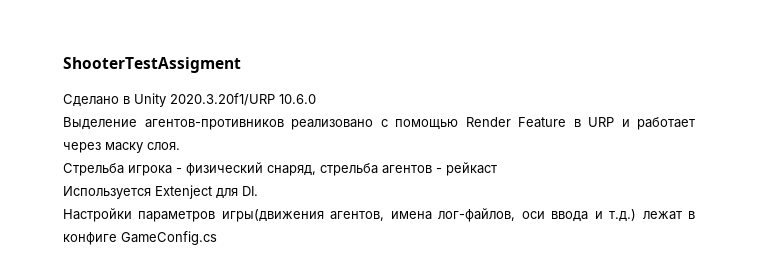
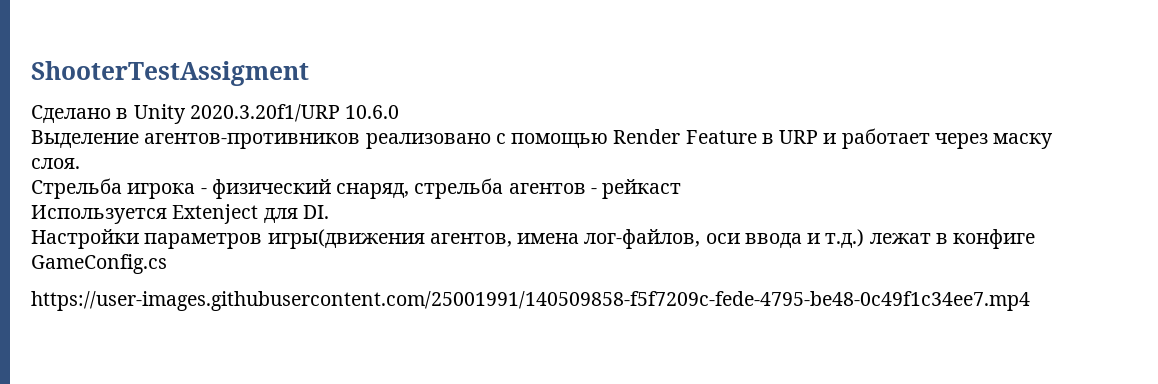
+ https://user-images.githubusercontent.com/25001991/140509858-f5f7209c-fede-4795-be48-0c49f1c34ee7.mp4

